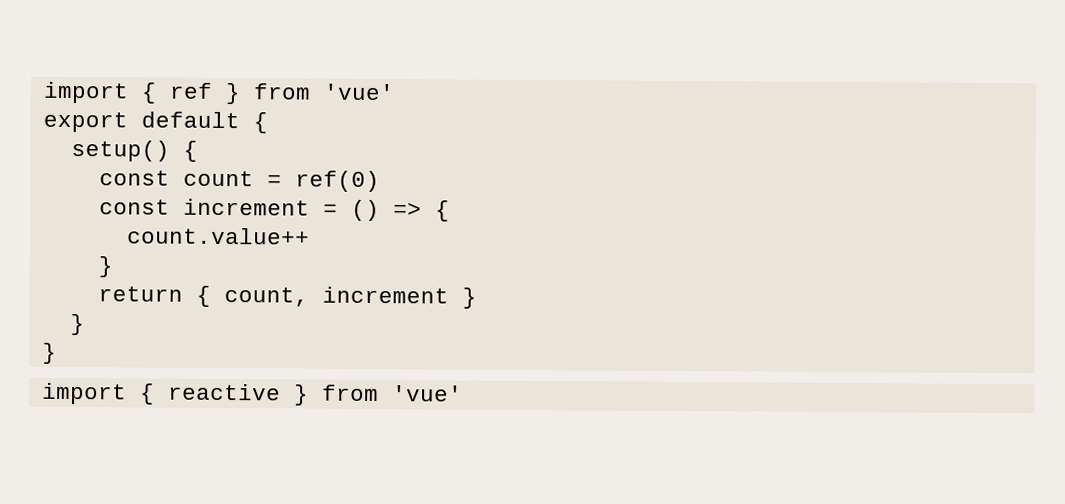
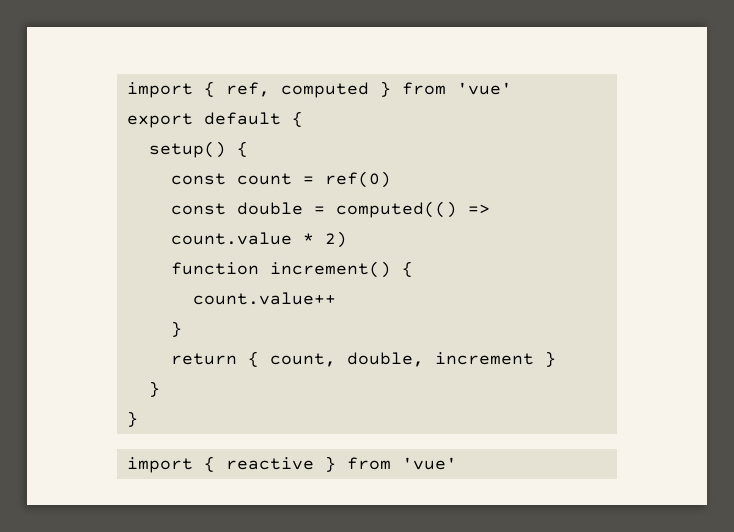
- import { ref } from 'vue'
+ import { ref, computed } from 'vue'
- const increment = () => {
+ const double = computed(() => count.value * 2)
+ function increment() {
- return { count, increment }
+ return { count, double, increment }

